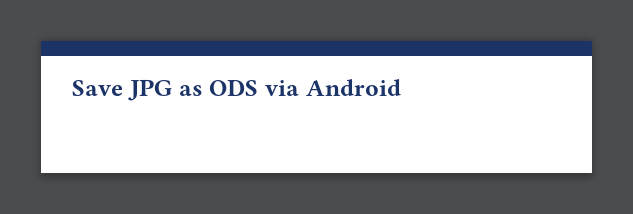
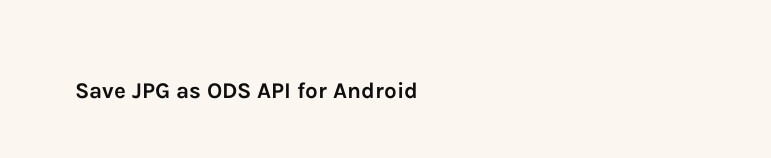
- Save JPG as ODS via Android
+ Save JPG as ODS API for Android

